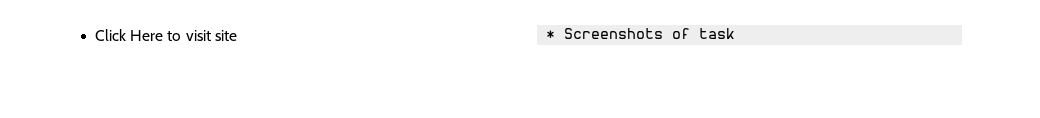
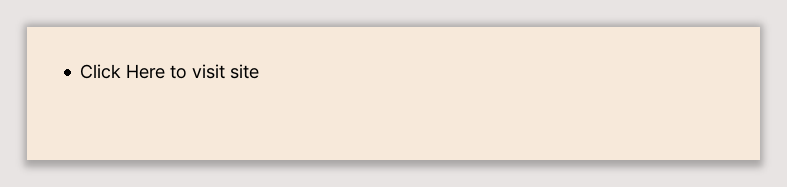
- * Screenshots of task

